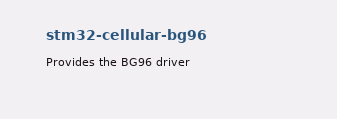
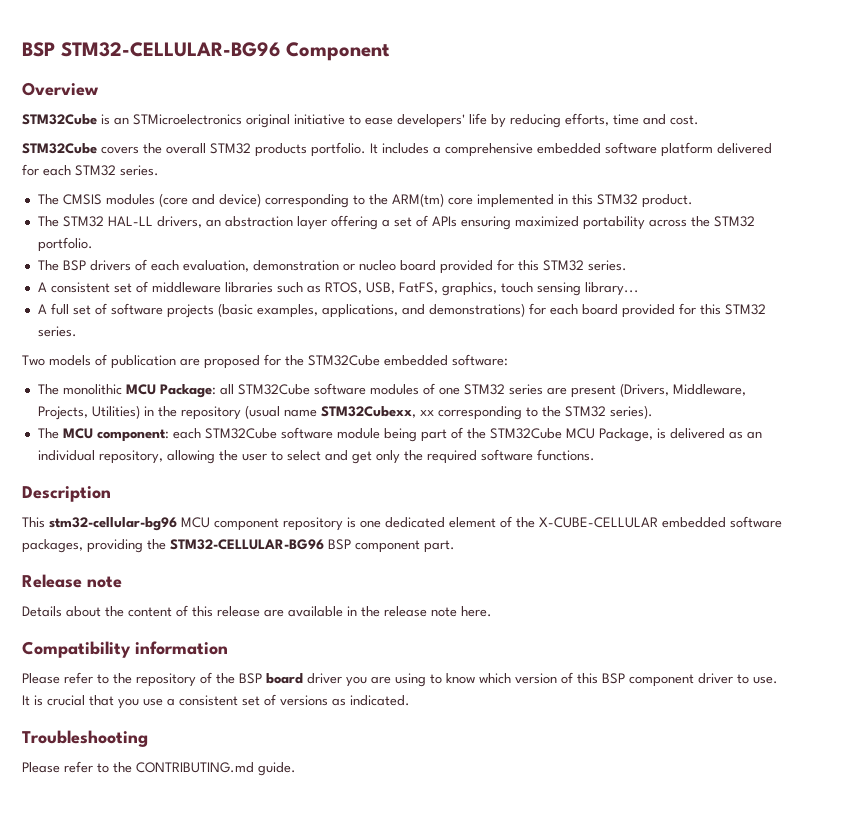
- stm32-cellular-bg96
- Provides the BG96 driver
+ BSP STM32-CELLULAR-BG96 Component
+ Overview
+ STM32Cube is an STMicroelectronics original initiative to ease developers' life by reducing efforts, time and cost.
+ STM32Cube covers the overall STM32 products portfolio. It includes a comprehensive embedded software platform delivered for each STM32 series.
+ The CMSIS modules (core and device) corresponding to the ARM(tm) core implemented in this STM32 product.
+ The STM32 HAL-LL drivers, an abstraction layer offering a set of APIs ensuring maximized portability across the STM32 portfolio.
+ The BSP drivers of each evaluation, demonstration or nucleo board provided for this STM32 series.
+ A consistent set of middleware libraries such as RTOS, USB, FatFS, graphics, touch sensing library...
+ A full set of software projects (basic examples, applications, and demonstrations) for each board provided for this STM32 series.
+ Two models of publication are proposed for the STM32Cube embedded software:
+ The monolithic MCU Package: all STM32Cube software modules of one STM32 series are present (Drivers, Middleware, Projects, Utilities) in the repository (usual name STM32Cubexx, xx corresponding to the STM32 series).
+ The MCU component: each STM32Cube software module being part of the STM32Cube MCU Package, is delivered as an individual repository, allowing the user to select and get only the required software functions.
+ Description
+ This stm32-cellular-bg96 MCU component repository is one dedicated element of the X-CUBE-CELLULAR embedded software packages, providing the STM32-CELLULAR-BG96 BSP component part.
+ Release note
+ Details about the content of this release are available in the release note here.
+ Compatibility information
+ Please refer to the repository of the BSP board driver you are using to know which version of this BSP component driver to use. It is crucial that you use a consistent set of versions as indicated.
+ Troubleshooting
+ Please refer to the CONTRIBUTING.md guide.

